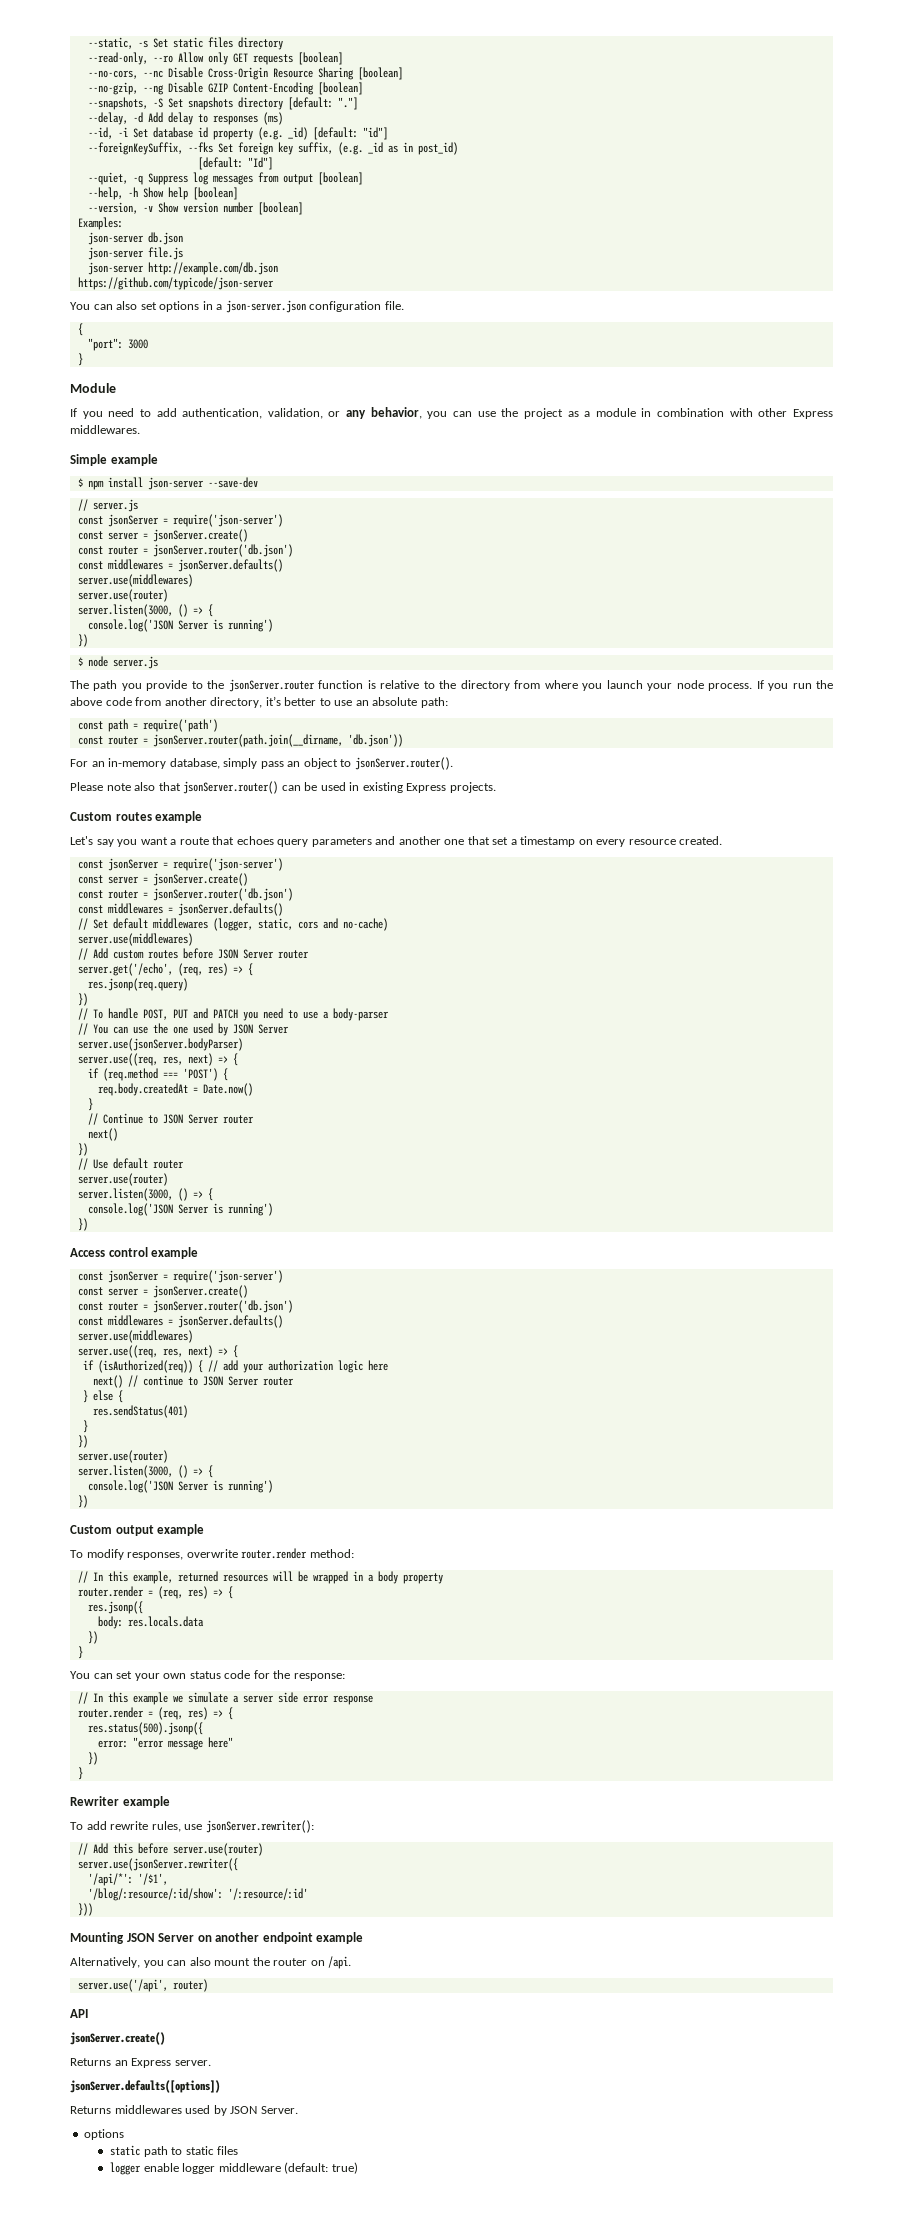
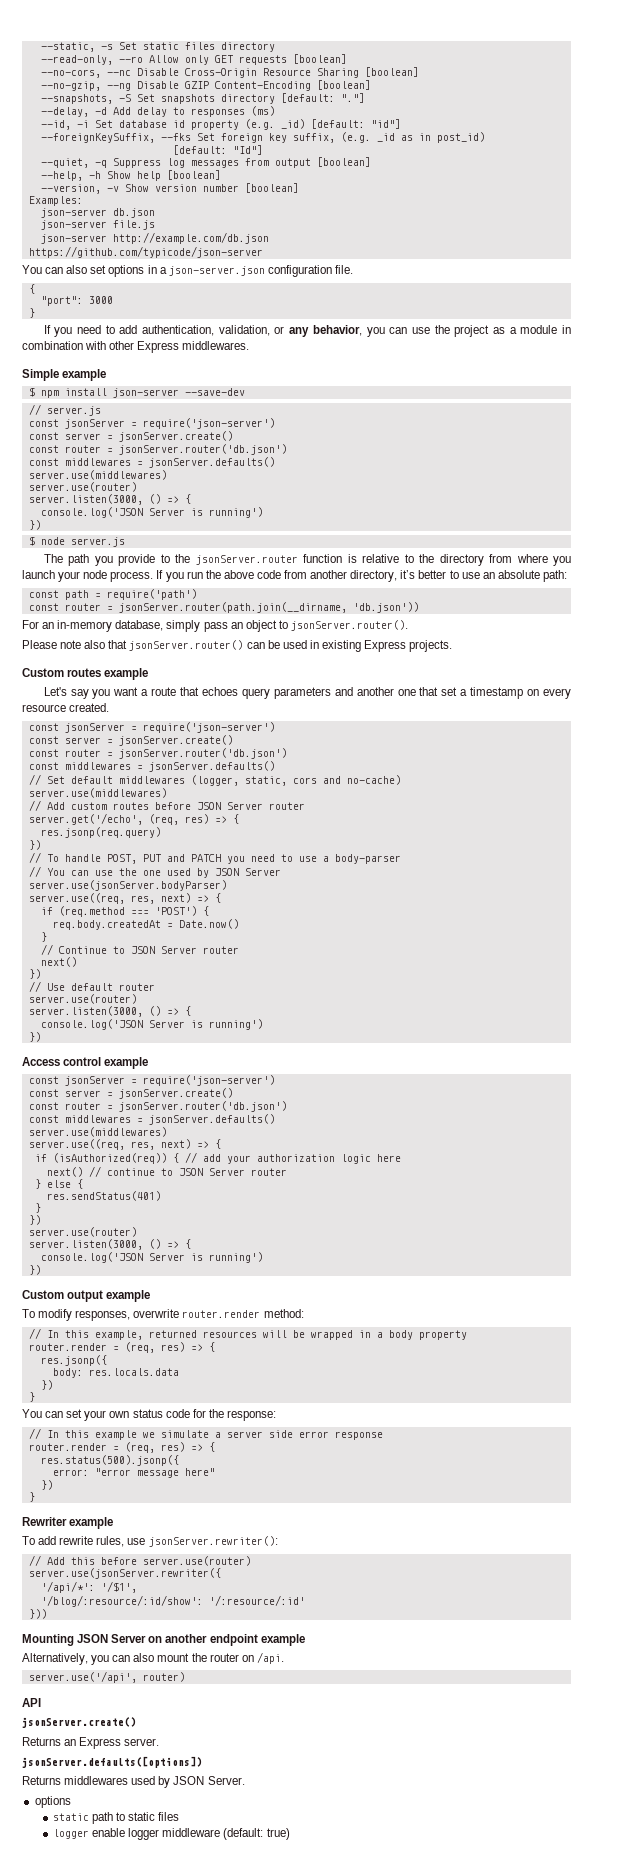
- Module

